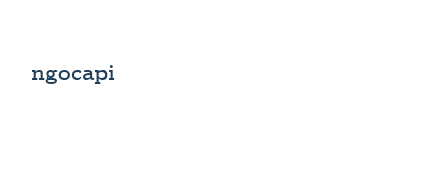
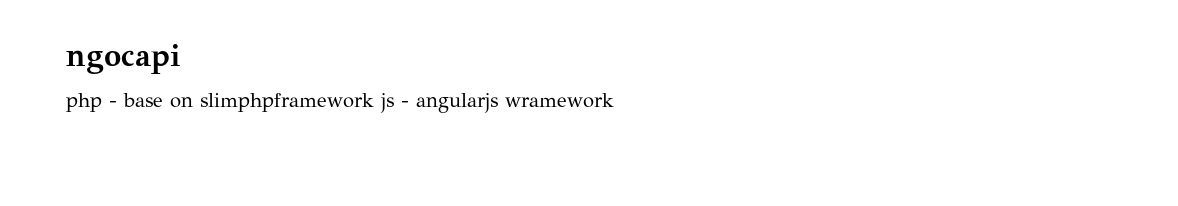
+ php - base on slimphpframework js - angularjs wramework

